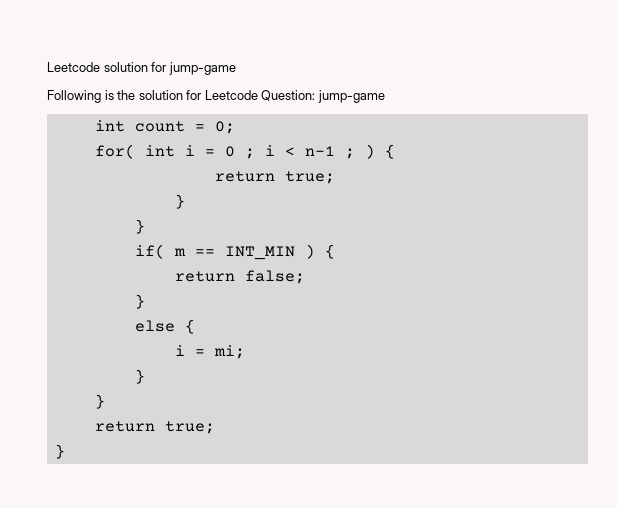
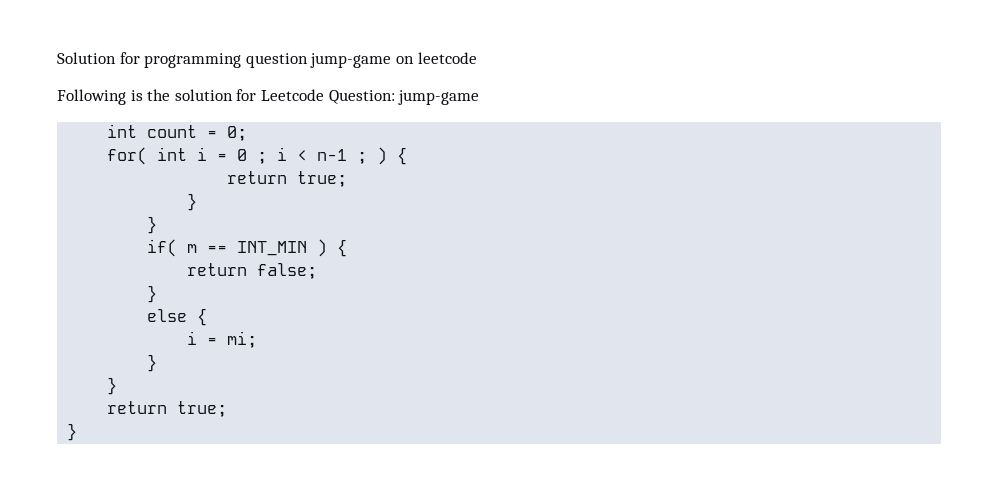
- Leetcode solution for jump-game
+ Solution for programming question jump-game on leetcode

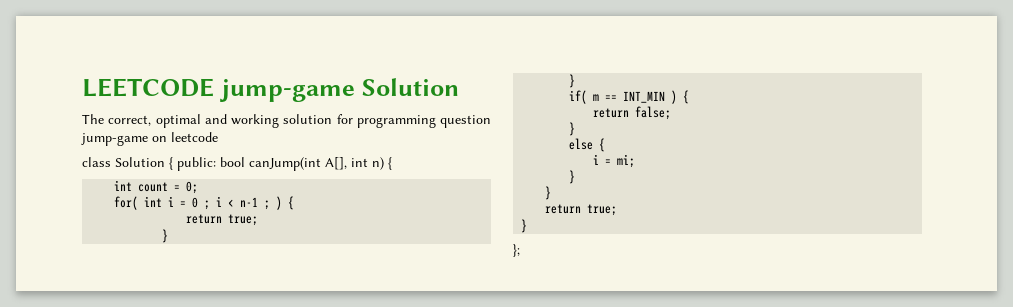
- Solution for programming question jump-game on leetcode
+ LEETCODE jump-game Solution
+ The correct, optimal and working solution for programming question jump-game on leetcode
- Following is the solution for Leetcode Question: jump-game
+ class Solution { public: bool canJump(int A[], int n) {
+ };

